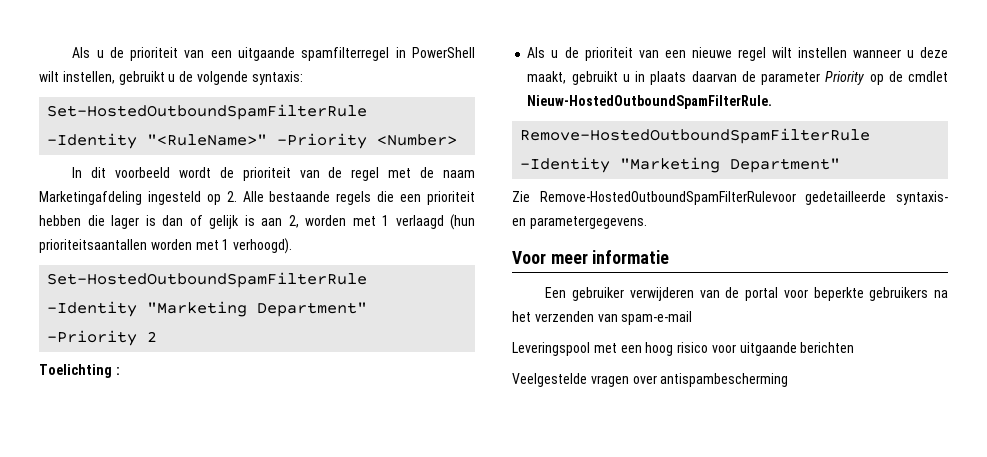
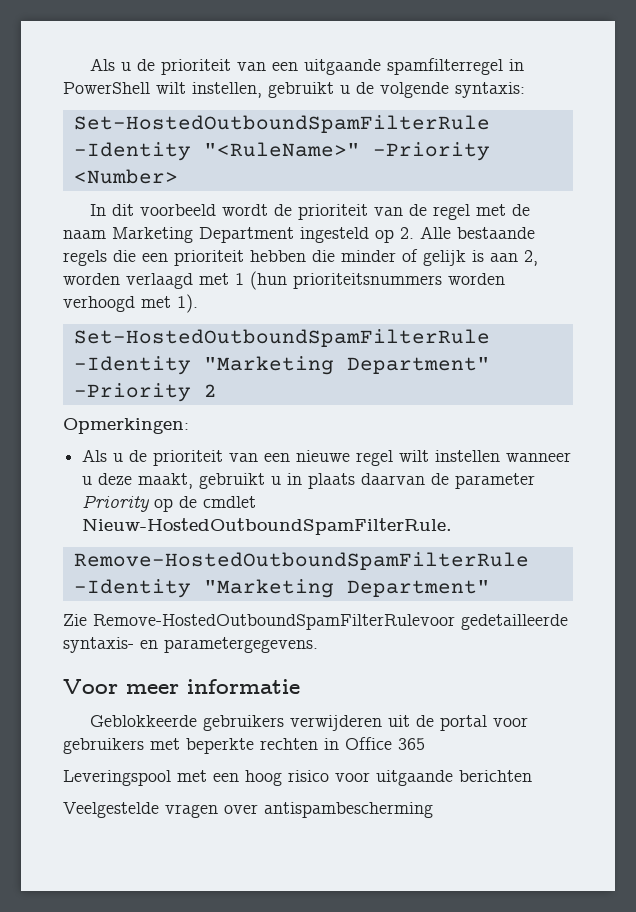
- In dit voorbeeld wordt de prioriteit van de regel met de naam Marketingafdeling ingesteld op 2. Alle bestaande regels die een prioriteit hebben die lager is dan of gelijk is aan 2, worden met 1 verlaagd (hun prioriteitsaantallen worden met 1 verhoogd).
+ In dit voorbeeld wordt de prioriteit van de regel met de naam Marketing Department ingesteld op 2. Alle bestaande regels die een prioriteit hebben die minder of gelijk is aan 2, worden verlaagd met 1 (hun prioriteitsnummers worden verhoogd met 1).
- Toelichting :
+ Opmerkingen:
- Een gebruiker verwijderen van de portal voor beperkte gebruikers na het verzenden van spam-e-mail
+ Geblokkeerde gebruikers verwijderen uit de portal voor gebruikers met beperkte rechten in Office 365

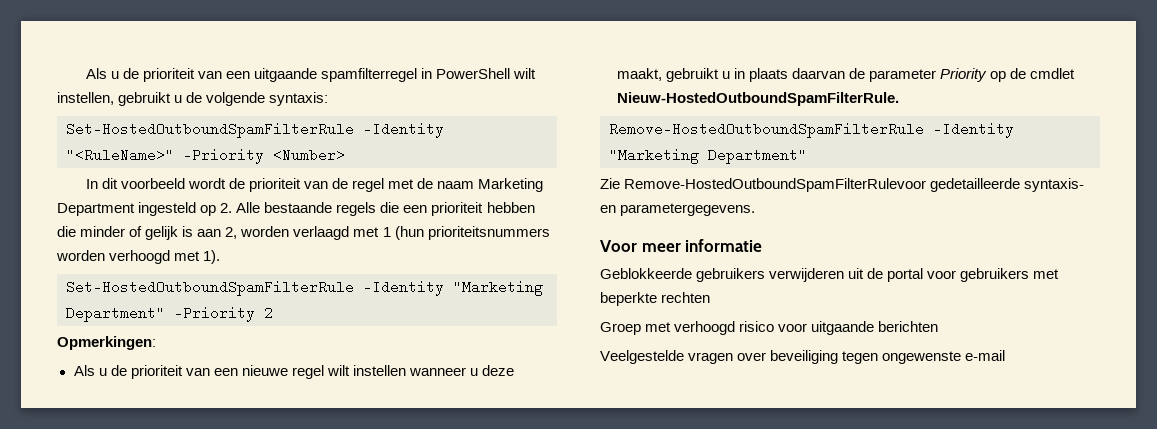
- Geblokkeerde gebruikers verwijderen uit de portal voor gebruikers met beperkte rechten in Office 365
- Leveringspool met een hoog risico voor uitgaande berichten
+ Geblokkeerde gebruikers verwijderen uit de portal voor gebruikers met beperkte rechten
+ Groep met verhoogd risico voor uitgaande berichten
- Veelgestelde vragen over antispambescherming
+ Veelgestelde vragen over beveiliging tegen ongewenste e-mail

